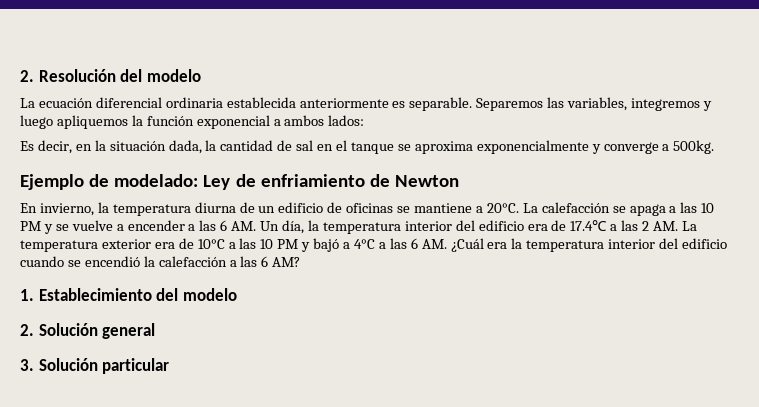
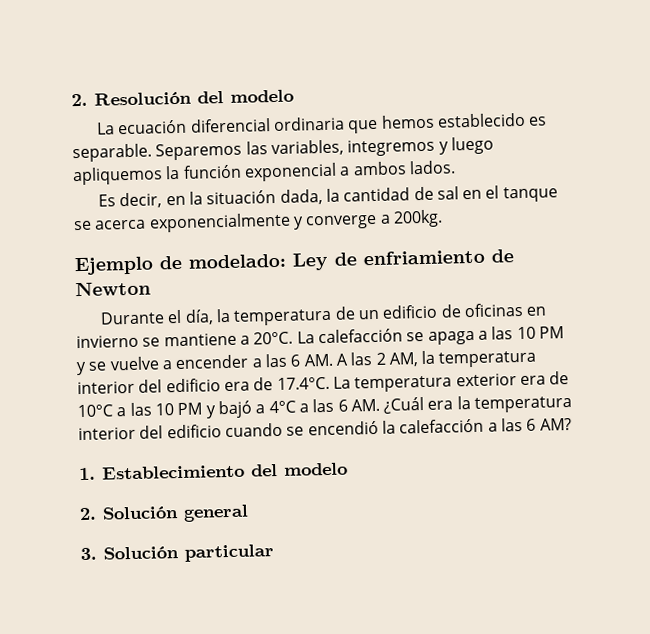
- La ecuación diferencial ordinaria establecida anteriormente es separable.
+ La ecuación diferencial ordinaria que hemos establecido es separable.
- Separemos las variables, integremos y luego apliquemos la función exponencial a ambos lados:
+ Separemos las variables, integremos y luego apliquemos la función exponencial a ambos lados.
- Es decir, en la situación dada, la cantidad de sal en el tanque se aproxima exponencialmente y converge a 500kg.
+ Es decir, en la situación dada, la cantidad de sal en el tanque se acerca exponencialmente y converge a 200kg.
- En invierno, la temperatura diurna de un edificio de oficinas se mantiene a 20°C.
+ Durante el día, la temperatura de un edificio de oficinas en invierno se mantiene a 20°C.
- La calefacción se apaga a las 10 PM y se vuelve a encender a las 6 AM. Un día, la temperatura interior del edificio era de 17.4℃ a las 2 AM. La temperatura exterior era de 10°C a las 10 PM y bajó a 4°C a las 6 AM. ¿Cuál era la temperatura interior del edificio cuando se encendió la calefacción a las 6 AM?
+ La calefacción se apaga a las 10 PM y se vuelve a encender a las 6 AM. A las 2 AM, la temperatura interior del edificio era de 17.4°C. La temperatura exterior era de 10°C a las 10 PM y bajó a 4°C a las 6 AM. ¿Cuál era la temperatura interior del edificio cuando se encendió la calefacción a las 6 AM?

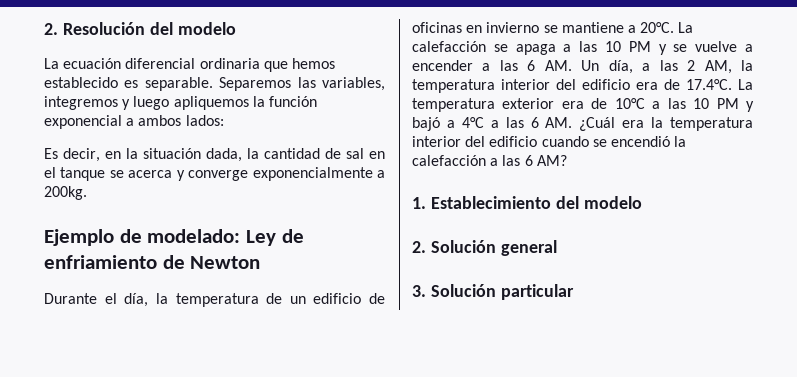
- Separemos las variables, integremos y luego apliquemos la función exponencial a ambos lados.
+ Separemos las variables, integremos y luego apliquemos la función exponencial a ambos lados:
- Es decir, en la situación dada, la cantidad de sal en el tanque se acerca exponencialmente y converge a 200kg.
+ Es decir, en la situación dada, la cantidad de sal en el tanque se acerca y converge exponencialmente a 200kg.
- La calefacción se apaga a las 10 PM y se vuelve a encender a las 6 AM. A las 2 AM, la temperatura interior del edificio era de 17.4°C. La temperatura exterior era de 10°C a las 10 PM y bajó a 4°C a las 6 AM. ¿Cuál era la temperatura interior del edificio cuando se encendió la calefacción a las 6 AM?
+ La calefacción se apaga a las 10 PM y se vuelve a encender a las 6 AM. Un día, a las 2 AM, la temperatura interior del edificio era de 17.4°C. La temperatura exterior era de 10°C a las 10 PM y bajó a 4°C a las 6 AM. ¿Cuál era la temperatura interior del edificio cuando se encendió la calefacción a las 6 AM?

